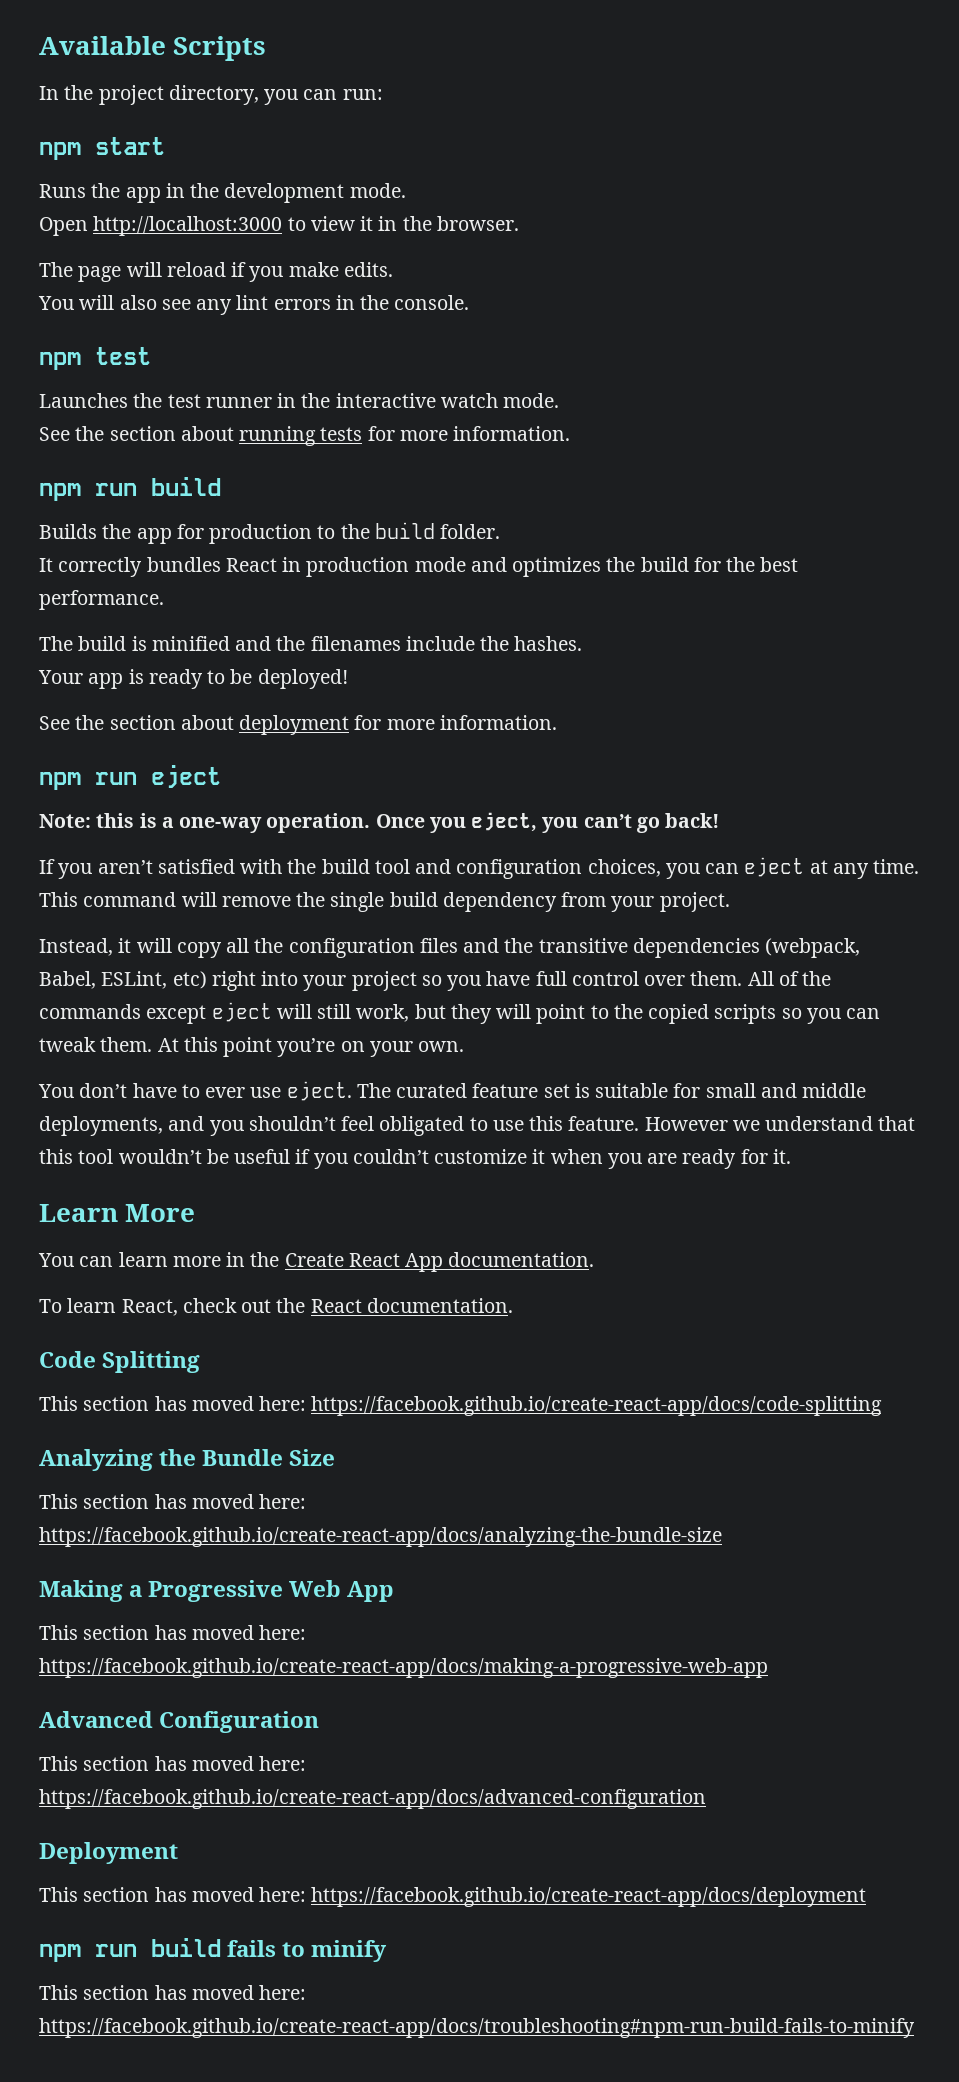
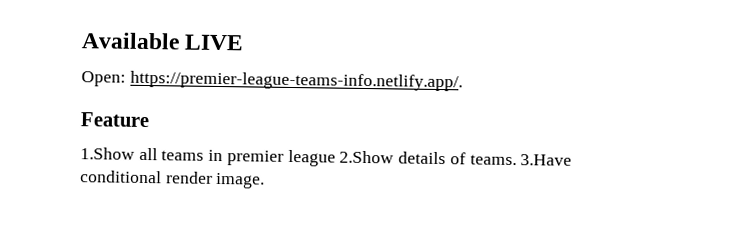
- Available Scripts
- In the project directory, you can run:
- npm start
- Runs the app in the development mode.
- Open http://localhost:3000 to view it in the browser.
- The page will reload if you make edits.
- You will also see any lint errors in the console.
- npm test
- Launches the test runner in the interactive watch mode.
- See the section about running tests for more information.
- npm run build
- Builds the app for production to the build folder.
- It correctly bundles React in production mode and optimizes the build for the best performance.
- The build is minified and the filenames include the hashes.
- Your app is ready to be deployed!
- See the section about deployment for more information.
- npm run eject
- Note: this is a one-way operation. Once you eject, you can’t go back!
- If you aren’t satisfied with the build tool and configuration choices, you can eject at any time. This command will remove the single build dependency from your project.
- Instead, it will copy all the configuration files and the transitive dependencies (webpack, Babel, ESLint, etc) right into your project so you have full control over them. All of the commands except eject will still work, but they will point to the copied scripts so you can tweak them. At this point you’re on your own.
- You don’t have to ever use eject. The curated feature set is suitable for small and middle deployments, and you shouldn’t feel obligated to use this feature. However we understand that this tool wouldn’t be useful if you couldn’t customize it when you are ready for it.
- Learn More
- You can learn more in the Create React App documentation.
- To learn React, check out the React documentation.
- Code Splitting
- This section has moved here: https://facebook.github.io/create-react-app/docs/code-splitting
- Analyzing the Bundle Size
- This section has moved here: https://facebook.github.io/create-react-app/docs/analyzing-the-bundle-size
- Making a Progressive Web App
- This section has moved here: https://facebook.github.io/create-react-app/docs/making-a-progressive-web-app
- Advanced Configuration
- This section has moved here: https://facebook.github.io/create-react-app/docs/advanced-configuration
- Deployment
- This section has moved here: https://facebook.github.io/create-react-app/docs/deployment
- npm run build fails to minify
- This section has moved here: https://facebook.github.io/create-react-app/docs/troubleshooting#npm-run-build-fails-to-minify
+ Available LIVE
+ Open: https://premier-league-teams-info.netlify.app/.
+ Feature
+ 1.Show all teams in premier league 2.Show details of teams. 3.Have conditional render image.

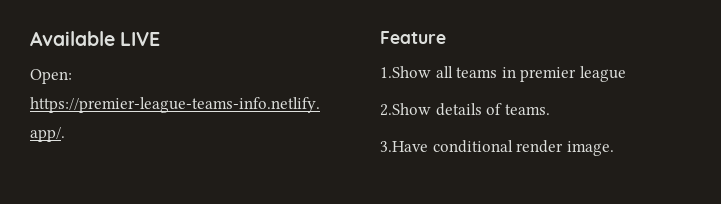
- 1.Show all teams in premier league 2.Show details of teams. 3.Have conditional render image.
+ 1.Show all teams in premier league
+ 2.Show details of teams.
+ 3.Have conditional render image.

